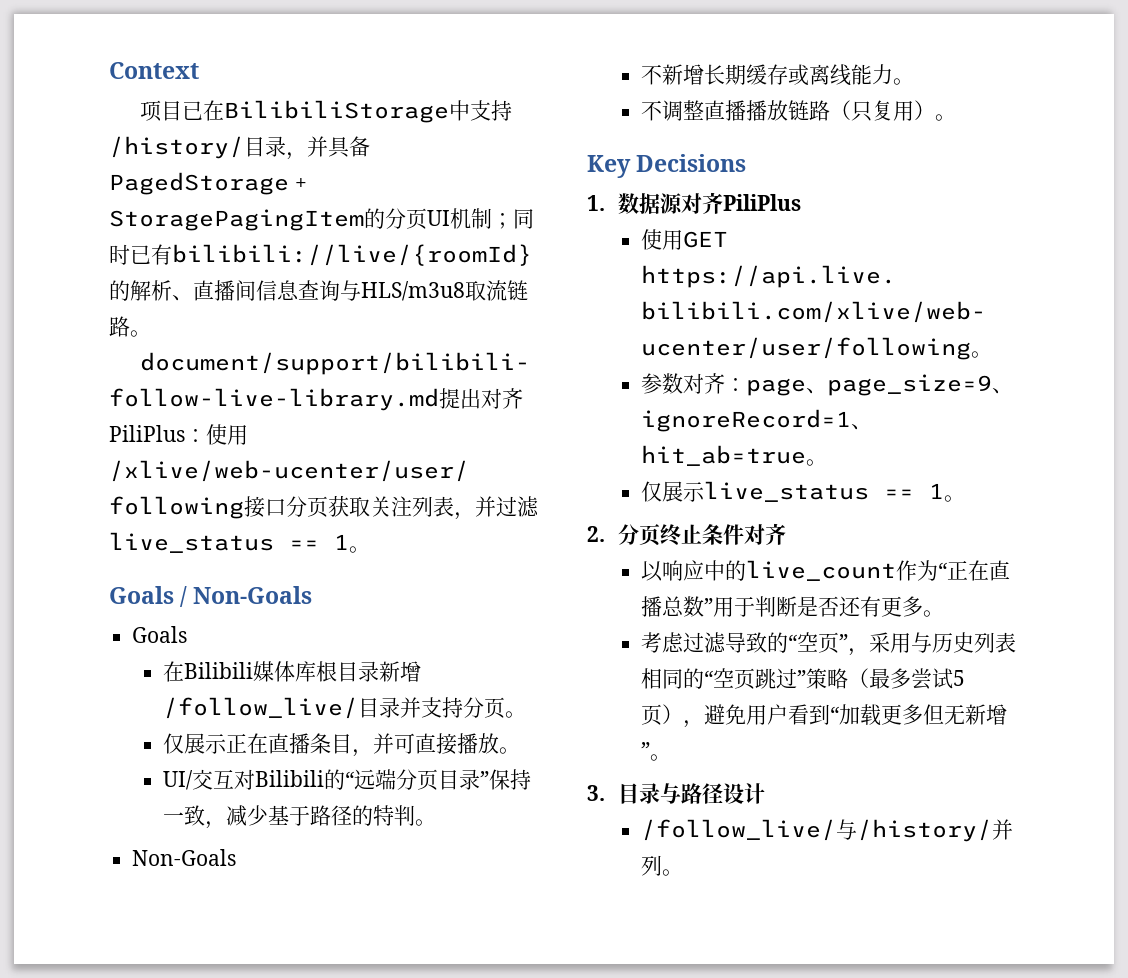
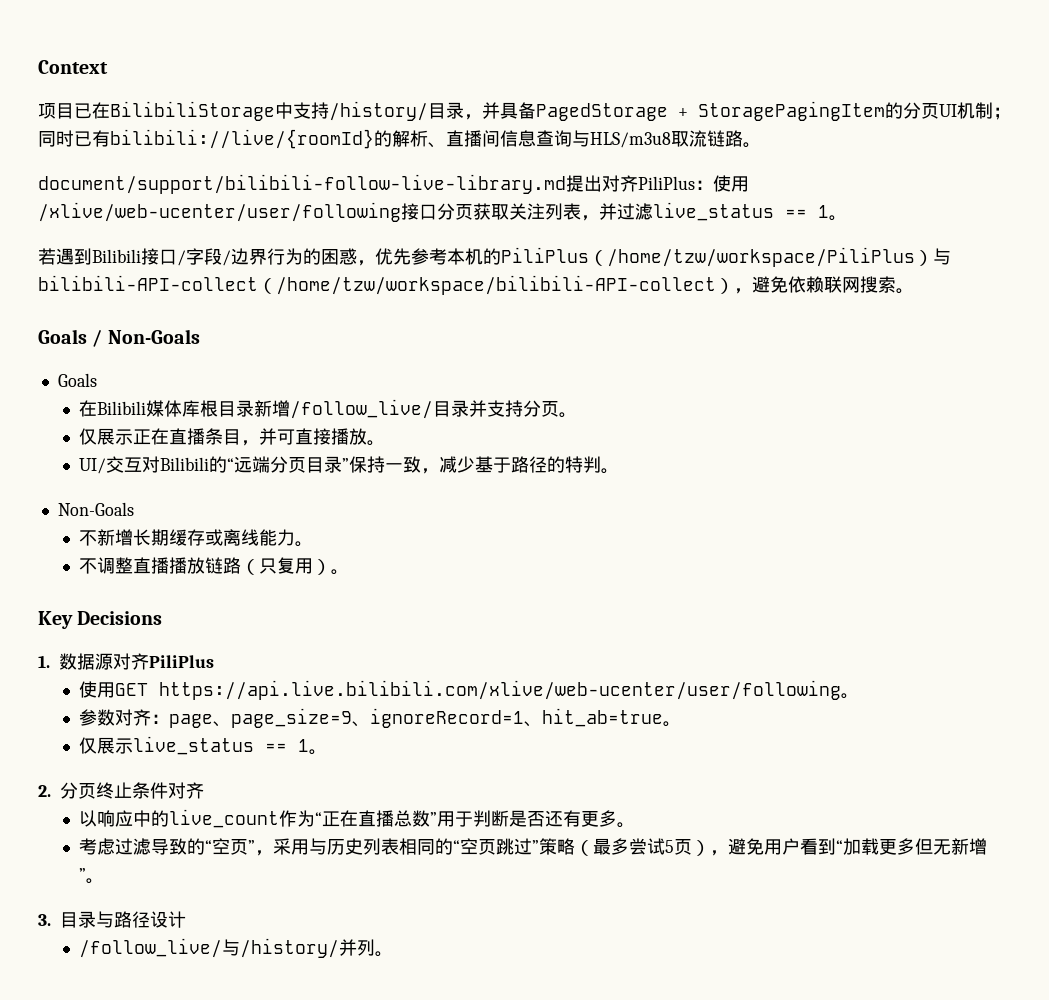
+ 若遇到Bilibili接口/字段/边界行为的困惑，优先参考本机的PiliPlus（/home/tzw/workspace/PiliPlus）与bilibili-API-collect（/home/tzw/workspace/bilibili-API-collect），避免依赖联网搜索。

